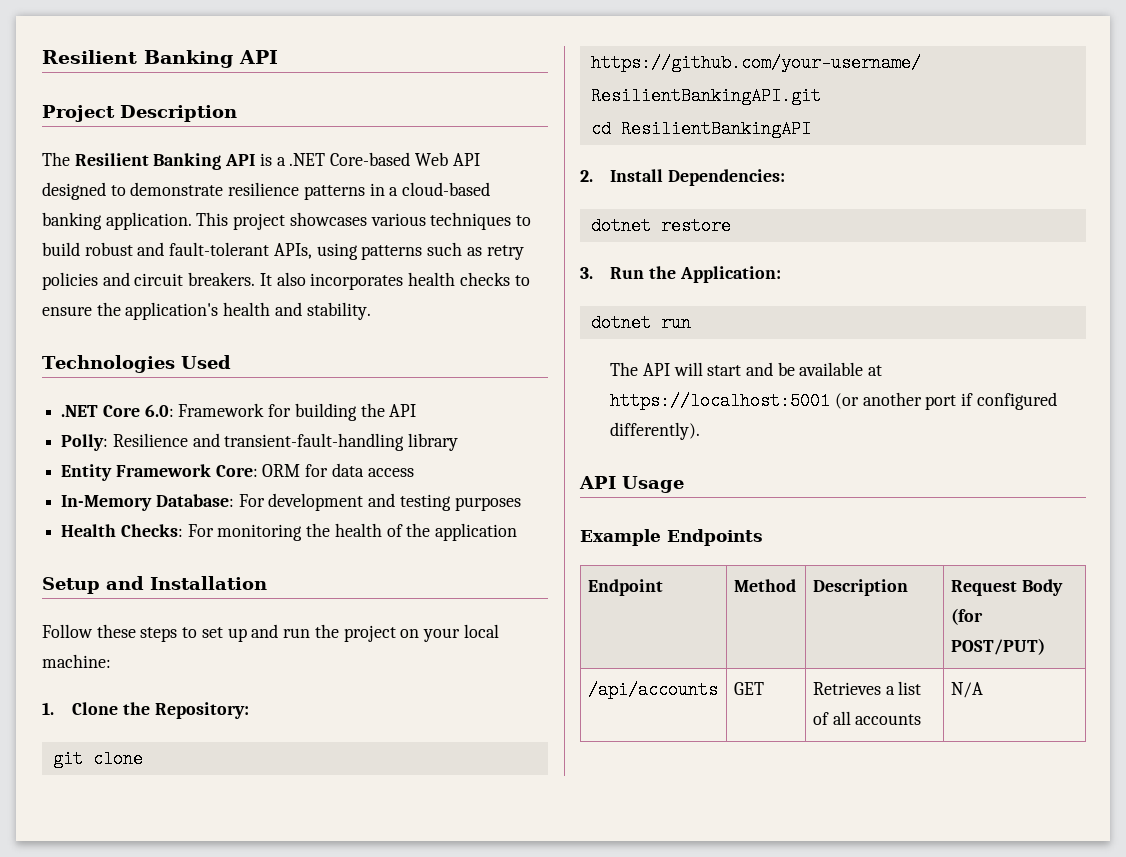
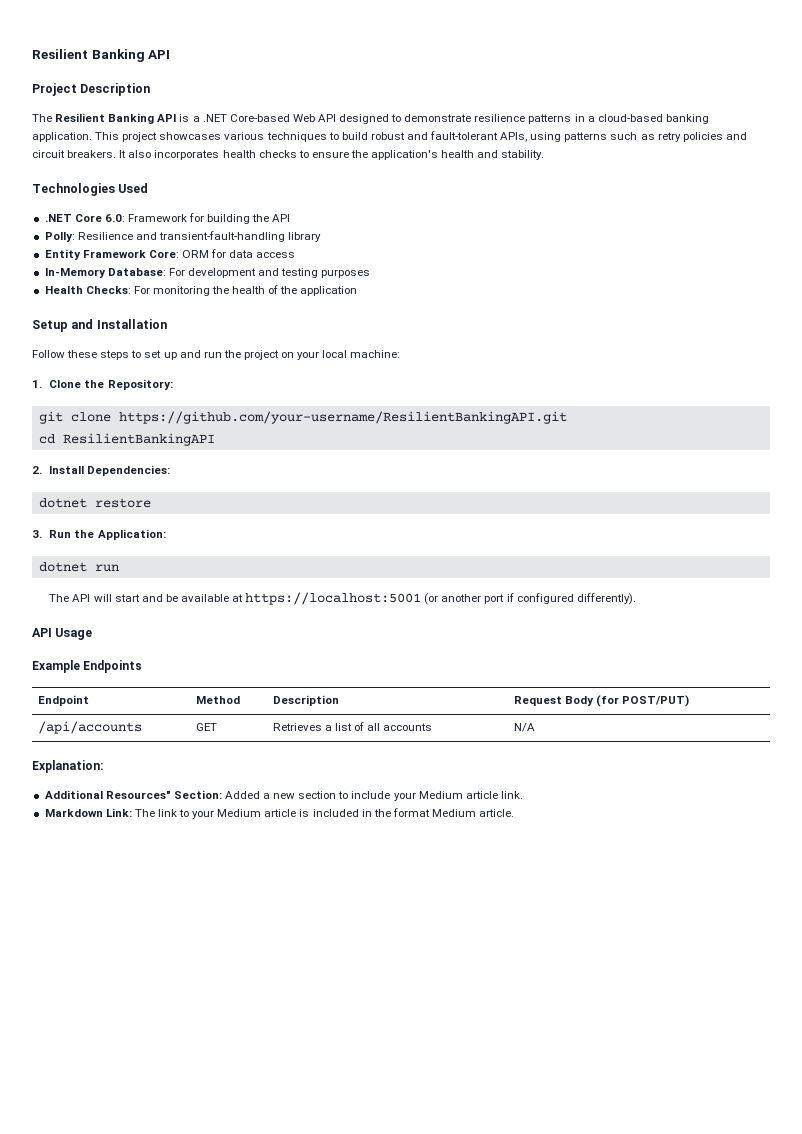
+ Explanation:
+ Additional Resources" Section: Added a new section to include your Medium article link.
+ Markdown Link: The link to your Medium article is included in the format Medium article.

